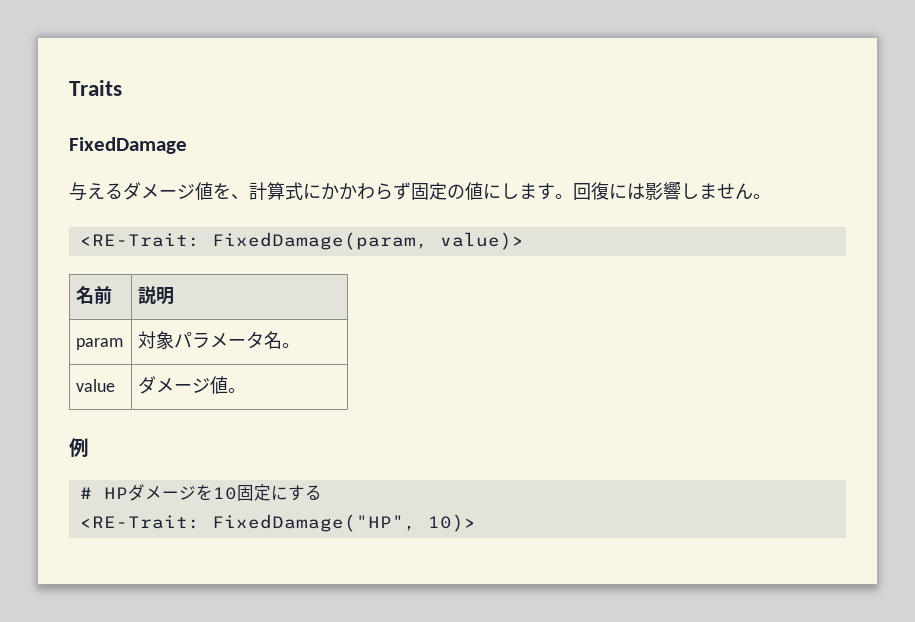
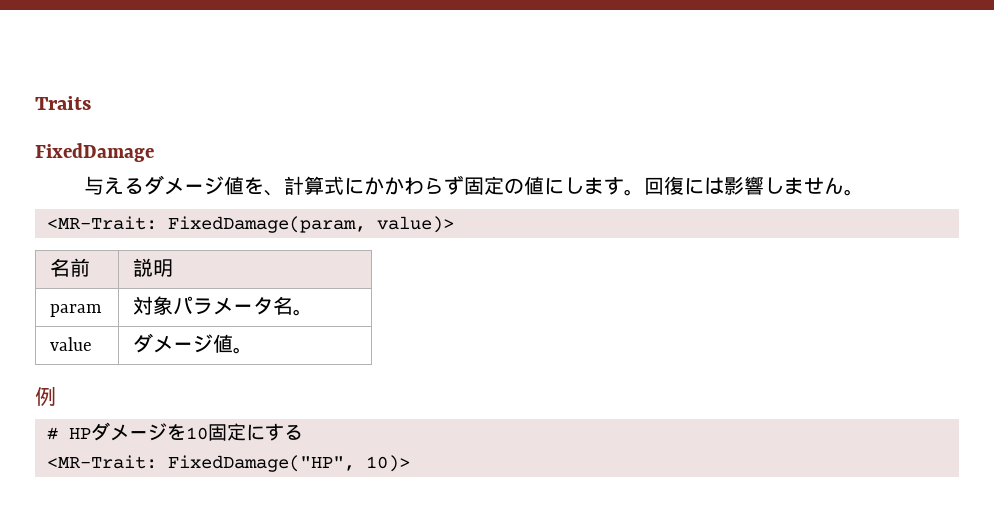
- <RE-Trait: FixedDamage(param, value)>
+ <MR-Trait: FixedDamage(param, value)>
- <RE-Trait: FixedDamage("HP", 10)>
+ <MR-Trait: FixedDamage("HP", 10)>

